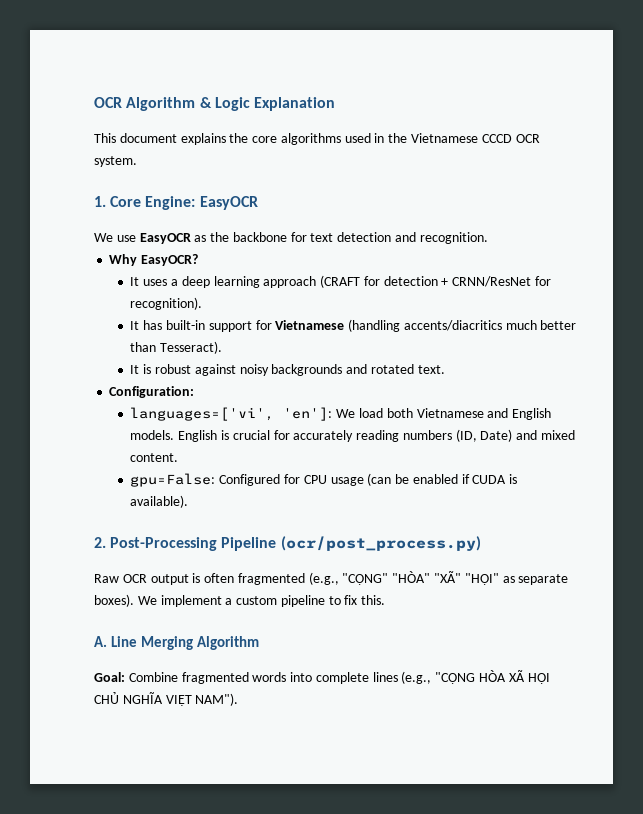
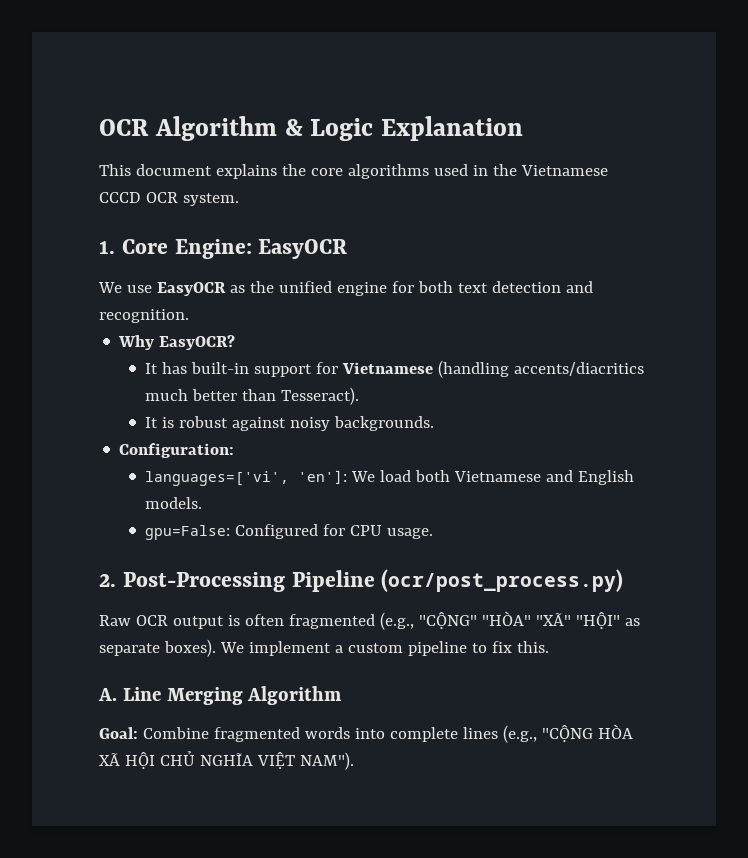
- We use EasyOCR as the backbone for text detection and recognition.
+ We use EasyOCR as the unified engine for both text detection and recognition.
- It uses a deep learning approach (CRAFT for detection + CRNN/ResNet for recognition).
- It is robust against noisy backgrounds and rotated text.
+ It is robust against noisy backgrounds.
- languages=['vi', 'en']: We load both Vietnamese and English models. English is crucial for accurately reading numbers (ID, Date) and mixed content.
- gpu=False: Configured for CPU usage (can be enabled if CUDA is available).
+ languages=['vi', 'en']: We load both Vietnamese and English models.
+ gpu=False: Configured for CPU usage.

